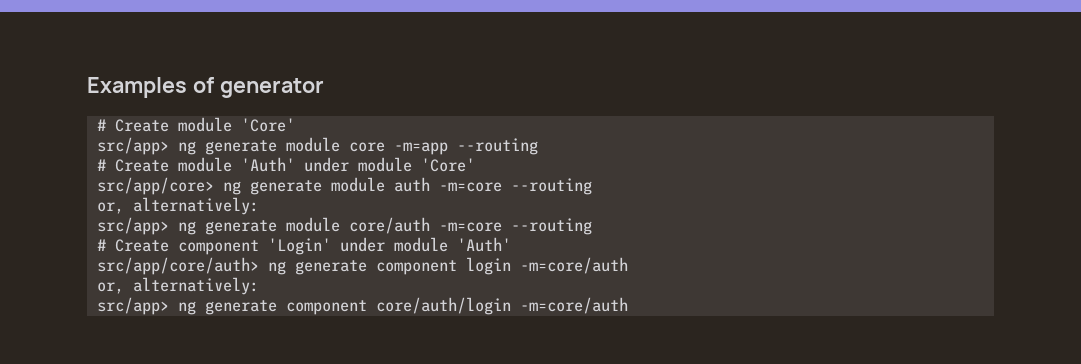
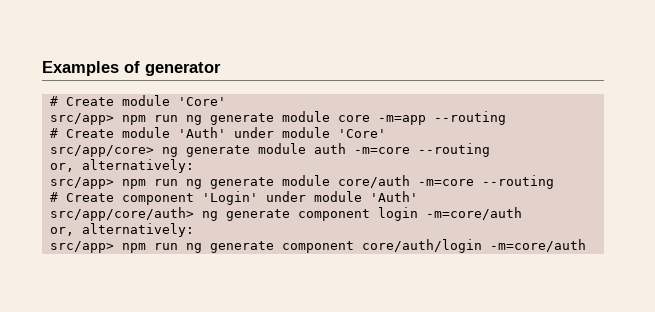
- src/app> ng generate module core -m=app --routing
+ src/app> npm run ng generate module core -m=app --routing
- src/app> ng generate module core/auth -m=core --routing
+ src/app> npm run ng generate module core/auth -m=core --routing
- src/app> ng generate component core/auth/login -m=core/auth
+ src/app> npm run ng generate component core/auth/login -m=core/auth

